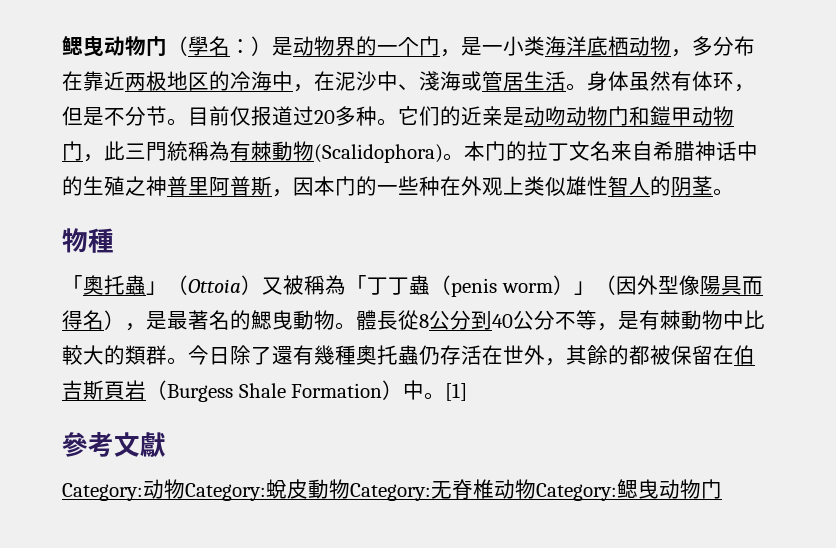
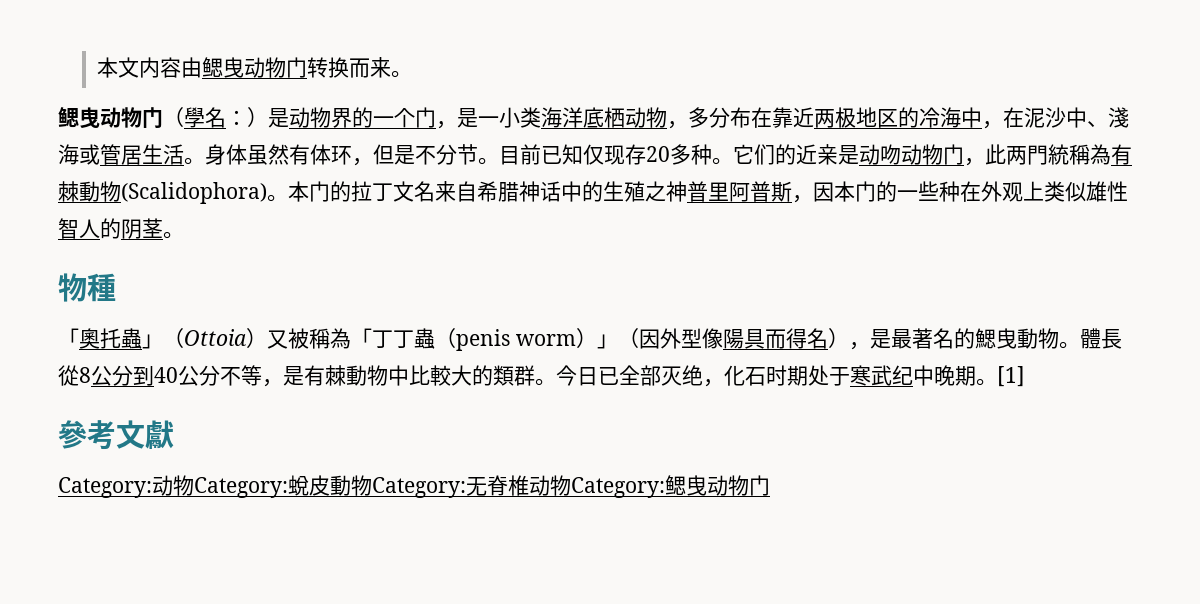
+ 本文内容由鳃曳动物门转换而来。
- 目前仅报道过20多种。
+ 目前已知仅现存20多种。
- 它们的近亲是动吻动物门和鎧甲动物门，此三門統稱為有棘動物(Scalidophora)。
+ 它们的近亲是动吻动物门，此两門統稱為有棘動物(Scalidophora)。
- 今日除了還有幾種奧托蟲仍存活在世外，其餘的都被保留在伯吉斯頁岩（Burgess Shale Formation）中。
+ 今日已全部灭绝，化石时期处于寒武纪中晚期。

